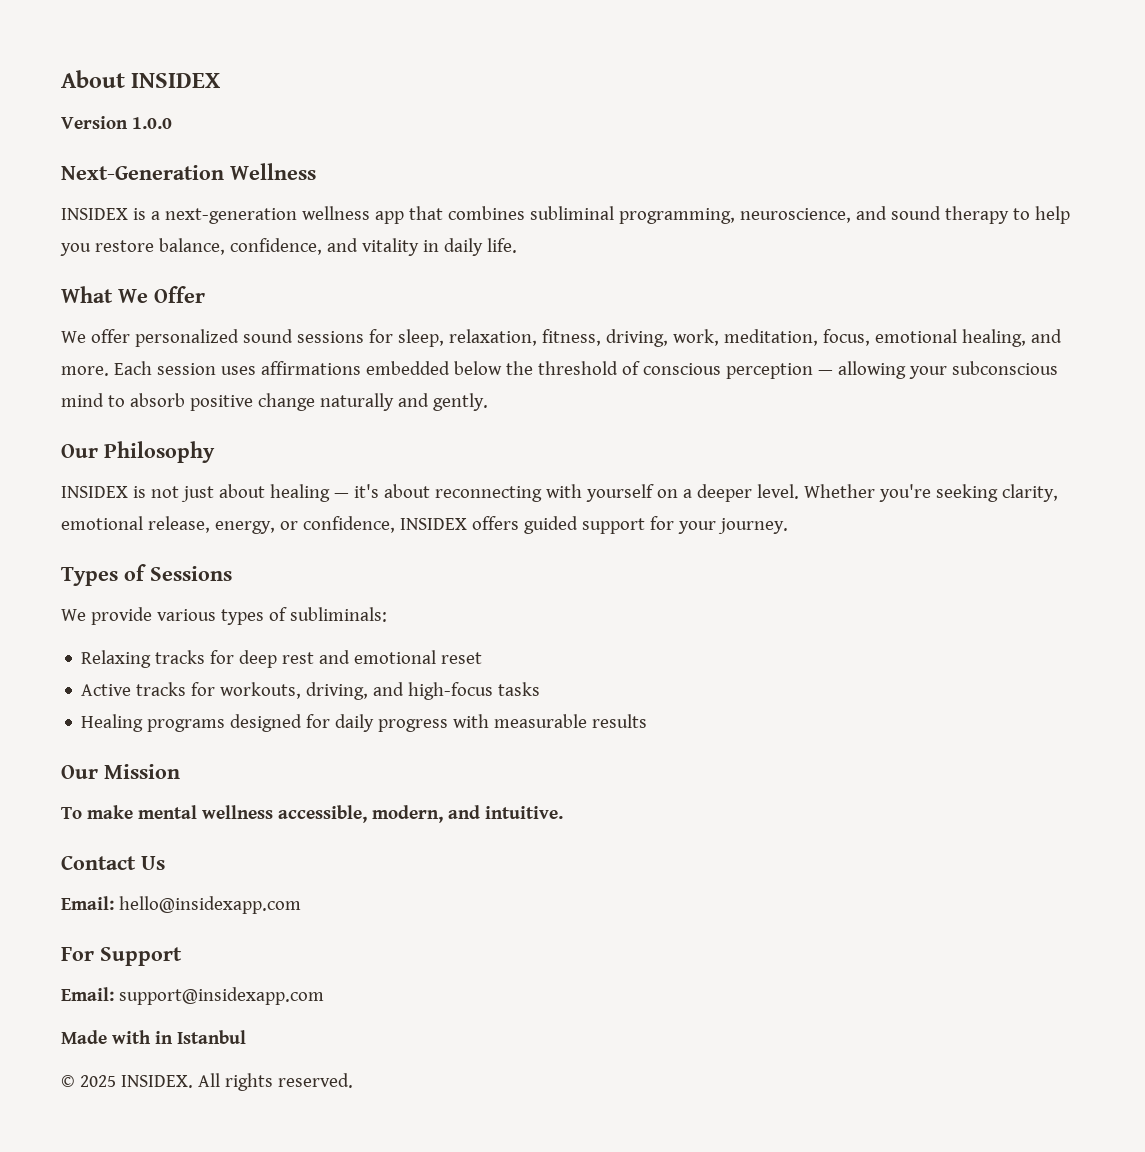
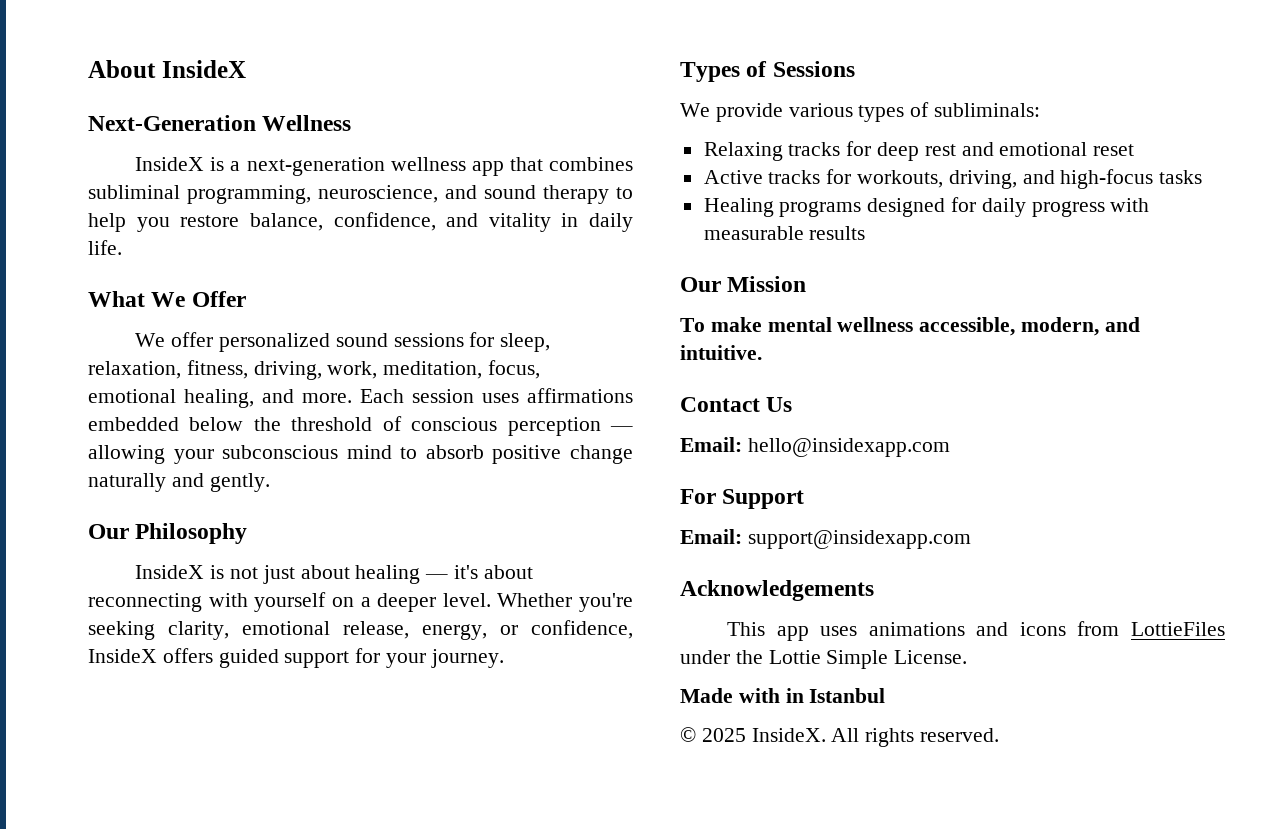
- About INSIDEX
- Version 1.0.0
+ About InsideX
- INSIDEX is a next-generation wellness app that combines subliminal programming, neuroscience, and sound therapy to help you restore balance, confidence, and vitality in daily life.
+ InsideX is a next-generation wellness app that combines subliminal programming, neuroscience, and sound therapy to help you restore balance, confidence, and vitality in daily life.
- INSIDEX is not just about healing — it's about reconnecting with yourself on a deeper level.
+ InsideX is not just about healing — it's about reconnecting with yourself on a deeper level.
- Whether you're seeking clarity, emotional release, energy, or confidence, INSIDEX offers guided support for your journey.
+ Whether you're seeking clarity, emotional release, energy, or confidence, InsideX offers guided support for your journey.
+ Acknowledgements
+ This app uses animations and icons from LottieFiles under the Lottie Simple License.
- © 2025 INSIDEX.
+ © 2025 InsideX.

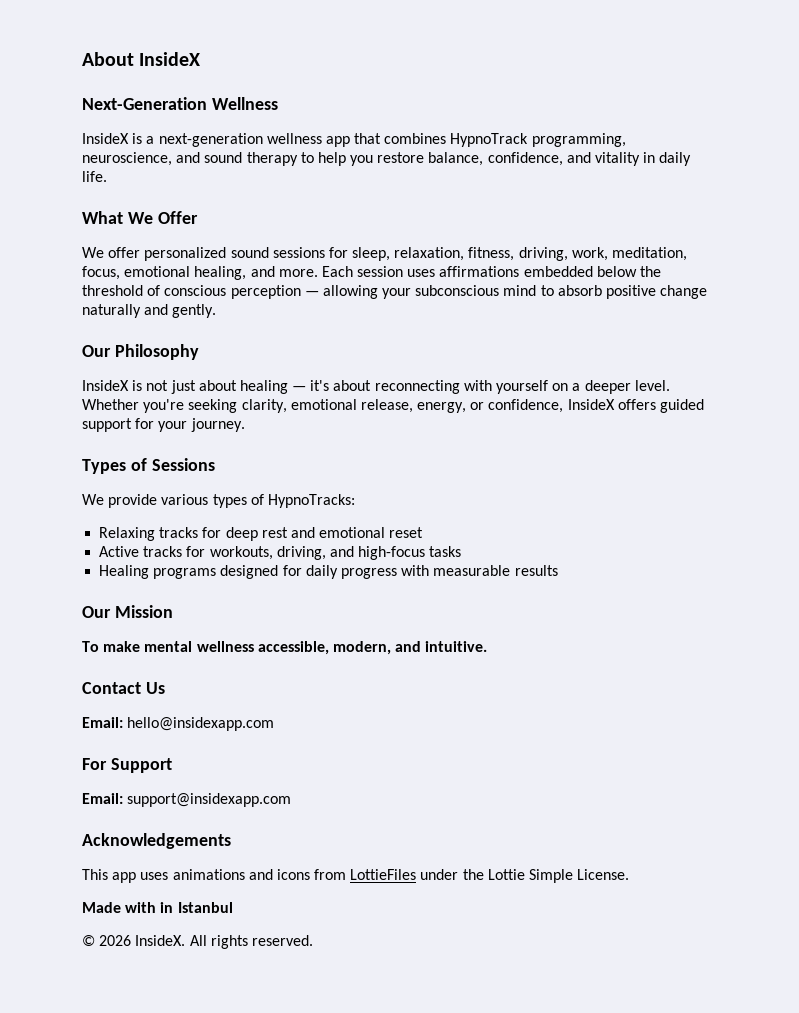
- InsideX is a next-generation wellness app that combines subliminal programming, neuroscience, and sound therapy to help you restore balance, confidence, and vitality in daily life.
+ InsideX is a next-generation wellness app that combines HypnoTrack programming, neuroscience, and sound therapy to help you restore balance, confidence, and vitality in daily life.
- We provide various types of subliminals:
+ We provide various types of HypnoTracks:
- © 2025 InsideX.
+ © 2026 InsideX.

